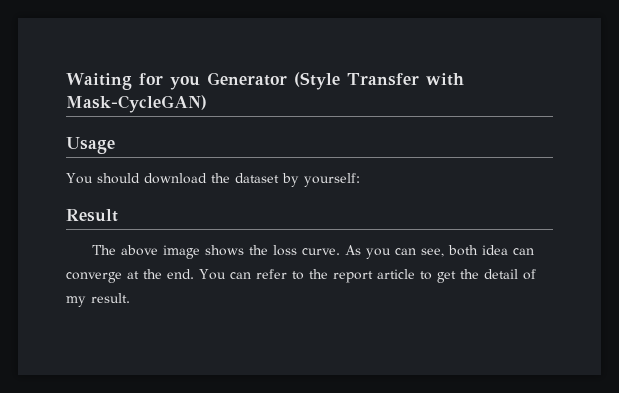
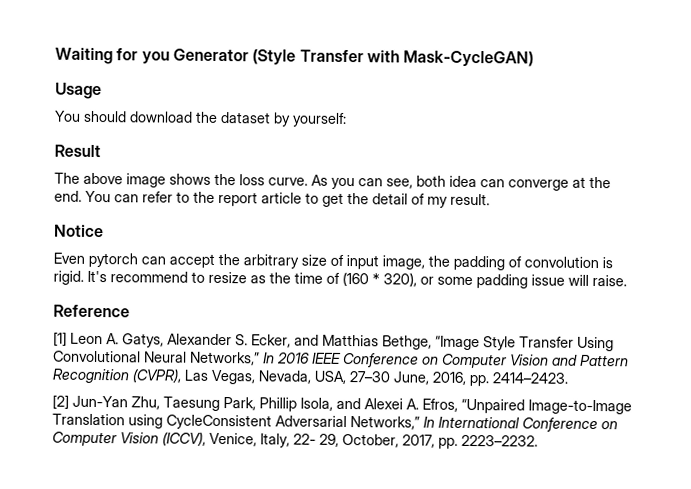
+ Notice
+ Even pytorch can accept the arbitrary size of input image, the padding of convolution is rigid. It's recommend to resize as the time of (160 * 320), or some padding issue will raise.
+ Reference
+ [1] Leon A. Gatys, Alexander S. Ecker, and Matthias Bethge, “Image Style Transfer Using Convolutional Neural Networks,” In 2016 IEEE Conference on Computer Vision and Pattern Recognition (CVPR), Las Vegas, Nevada, USA, 27–30 June, 2016, pp. 2414–2423.
+ [2] Jun-Yan Zhu, Taesung Park, Phillip Isola, and Alexei A. Efros, “Unpaired Image-to-Image Translation using CycleConsistent Adversarial Networks,” In International Conference on Computer Vision (ICCV), Venice, Italy, 22- 29, October, 2017, pp. 2223–2232.

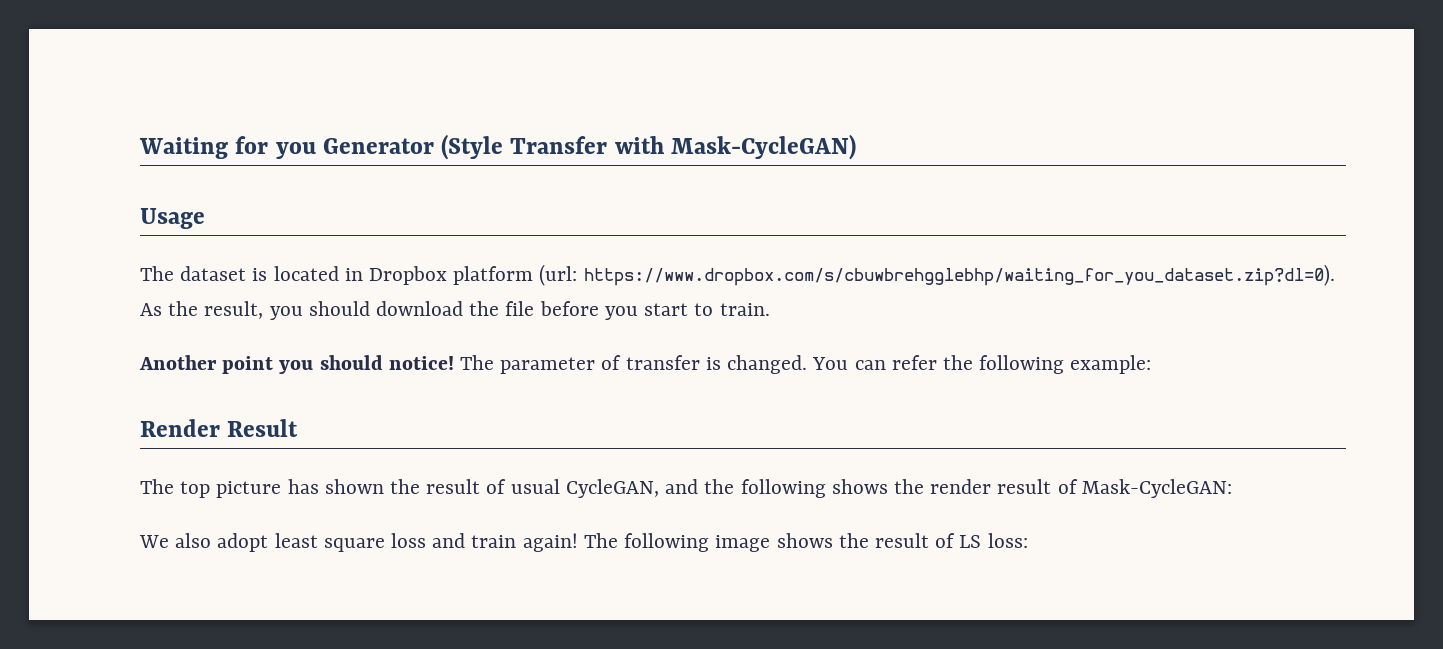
- You should download the dataset by yourself:
- Result
- The above image shows the loss curve. As you can see, both idea can converge at the end. You can refer to the report article to get the detail of my result.
- Notice
- Even pytorch can accept the arbitrary size of input image, the padding of convolution is rigid. It's recommend to resize as the time of (160 * 320), or some padding issue will raise.
- Reference
- [1] Leon A. Gatys, Alexander S. Ecker, and Matthias Bethge, “Image Style Transfer Using Convolutional Neural Networks,” In 2016 IEEE Conference on Computer Vision and Pattern Recognition (CVPR), Las Vegas, Nevada, USA, 27–30 June, 2016, pp. 2414–2423.
- [2] Jun-Yan Zhu, Taesung Park, Phillip Isola, and Alexei A. Efros, “Unpaired Image-to-Image Translation using CycleConsistent Adversarial Networks,” In International Conference on Computer Vision (ICCV), Venice, Italy, 22- 29, October, 2017, pp. 2223–2232.
+ The dataset is located in Dropbox platform (url: https://www.dropbox.com/s/cbuwbrehgglebhp/waiting_for_you_dataset.zip?dl=0). As the result, you should download the file before you start to train.
+ Another point you should notice! The parameter of transfer is changed. You can refer the following example:
+ Render Result
+ The top picture has shown the result of usual CycleGAN, and the following shows the render result of Mask-CycleGAN:
+ We also adopt least square loss and train again! The following image shows the result of LS loss:

